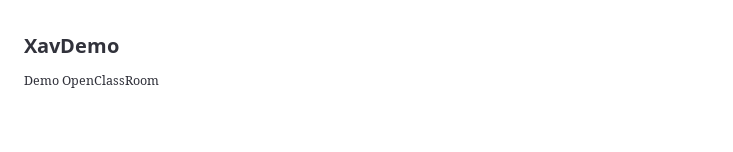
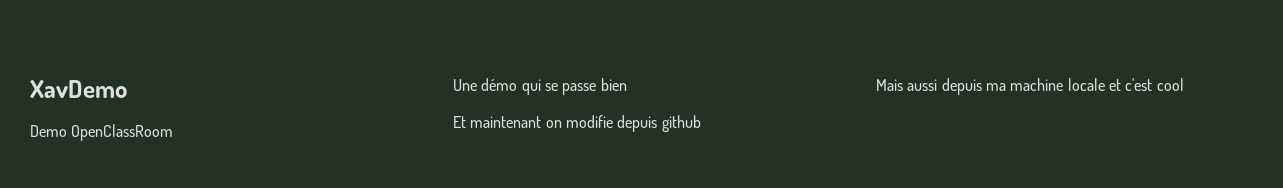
+ Une démo qui se passe bien
+ Et maintenant on modifie depuis github
+ Mais aussi depuis ma machine locale et c'est cool

